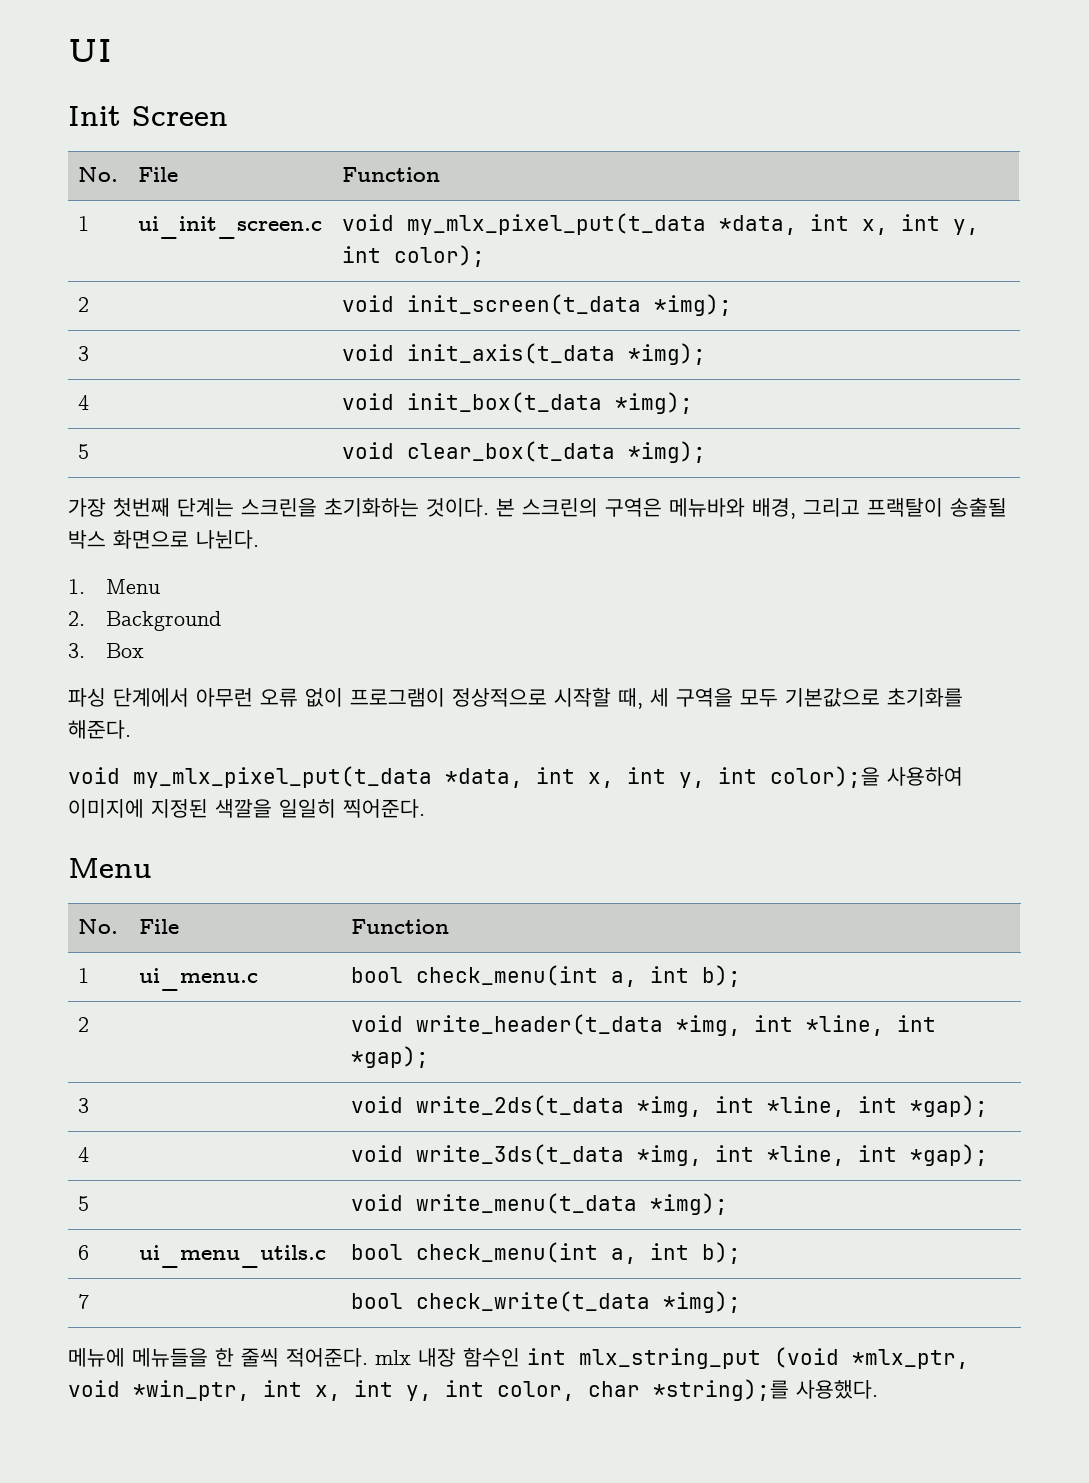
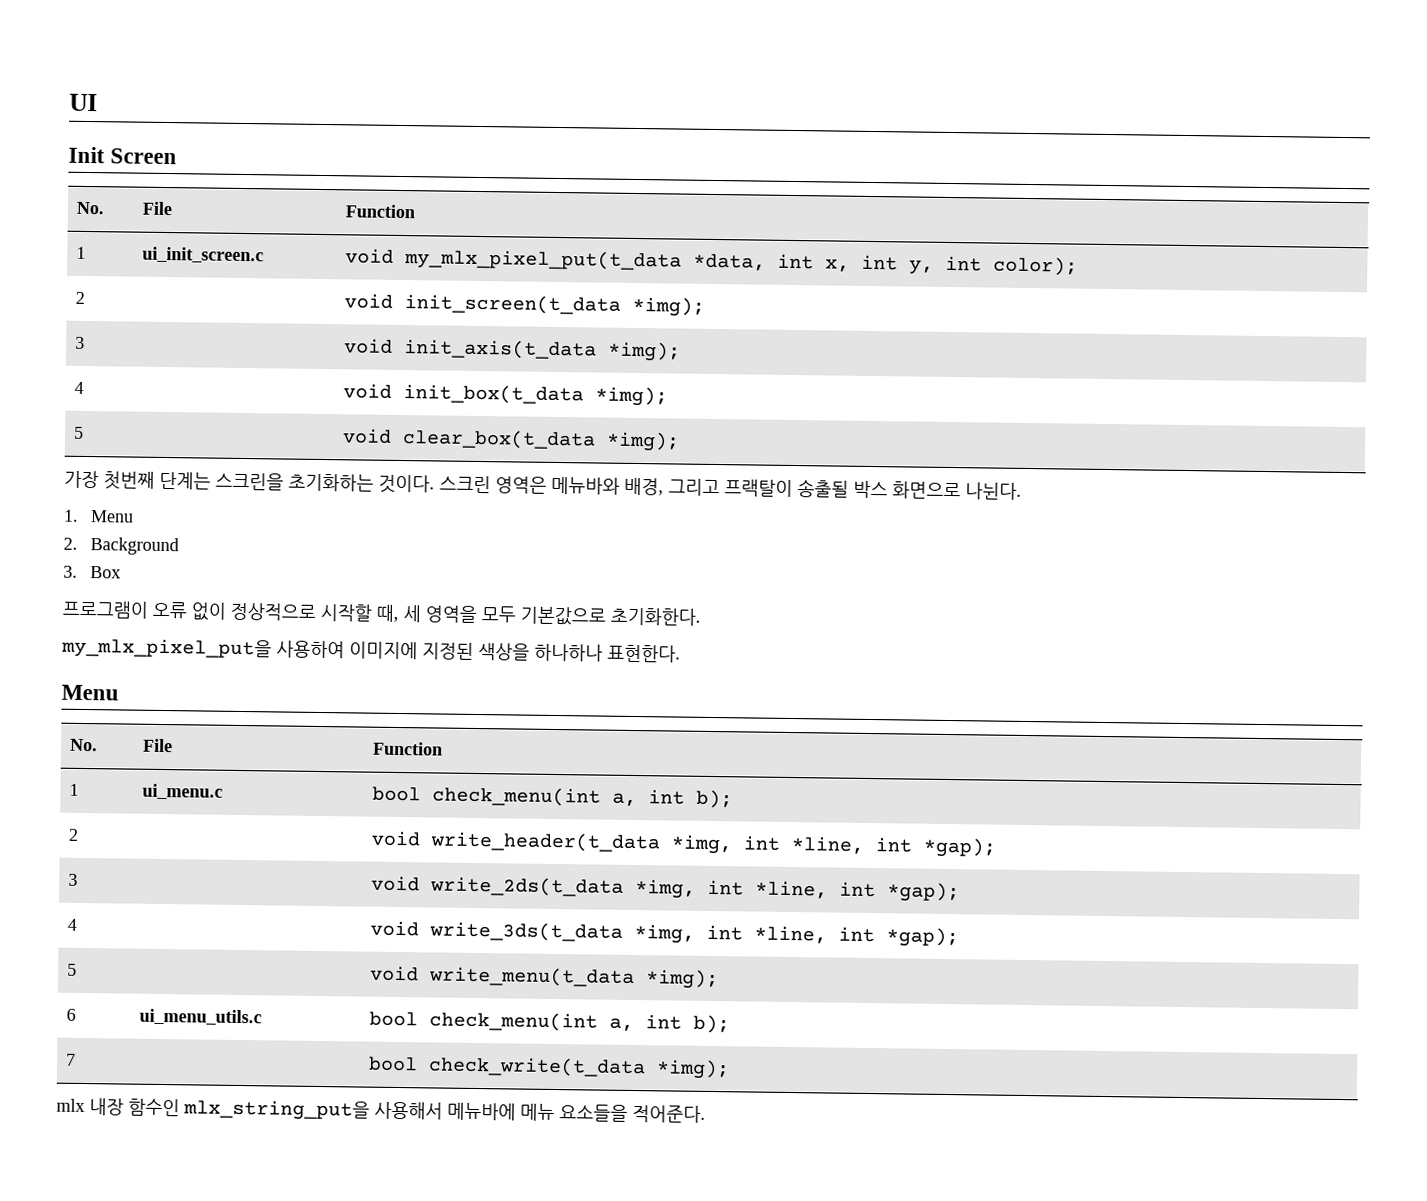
- 본 스크린의 구역은 메뉴바와 배경, 그리고 프랙탈이 송출될 박스 화면으로 나뉜다.
+ 스크린 영역은 메뉴바와 배경, 그리고 프랙탈이 송출될 박스 화면으로 나뉜다.
- 파싱 단계에서 아무런 오류 없이 프로그램이 정상적으로 시작할 때, 세 구역을 모두 기본값으로 초기화를 해준다.
- void my_mlx_pixel_put(t_data *data, int x, int y, int color);을 사용하여 이미지에 지정된 색깔을 일일히 찍어준다.
+ 프로그램이 오류 없이 정상적으로 시작할 때, 세 영역을 모두 기본값으로 초기화한다.
+ my_mlx_pixel_put을 사용하여 이미지에 지정된 색상을 하나하나 표현한다.
- 메뉴에 메뉴들을 한 줄씩 적어준다. mlx 내장 함수인 int mlx_string_put (void *mlx_ptr, void *win_ptr, int x, int y, int color, char *string);를 사용했다.
+ mlx 내장 함수인 mlx_string_put을 사용해서 메뉴바에 메뉴 요소들을 적어준다.

